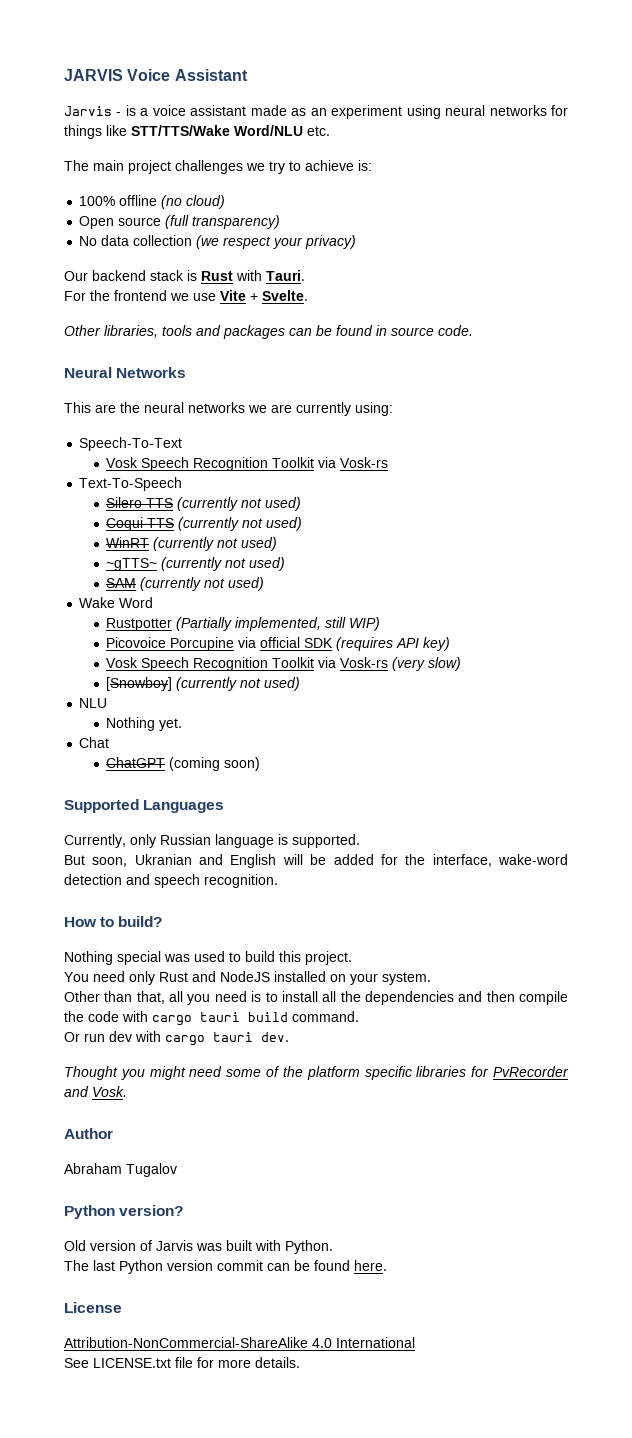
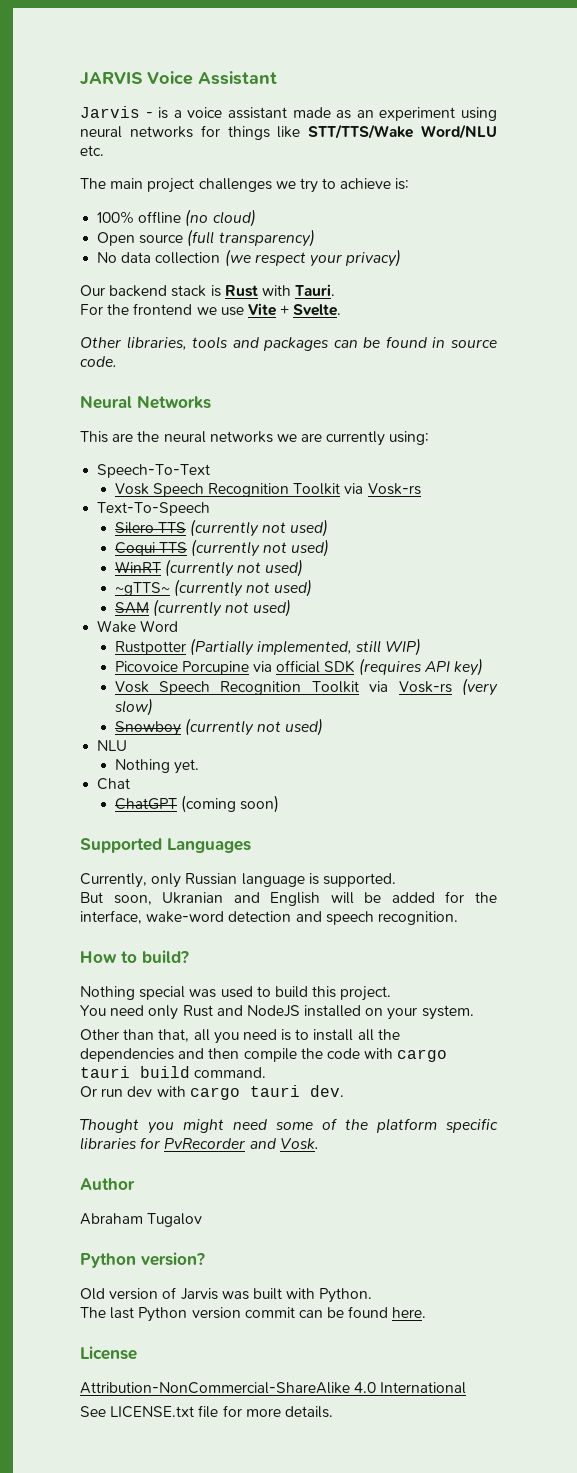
- [Snowboy] (currently not used)
+ Snowboy (currently not used)

